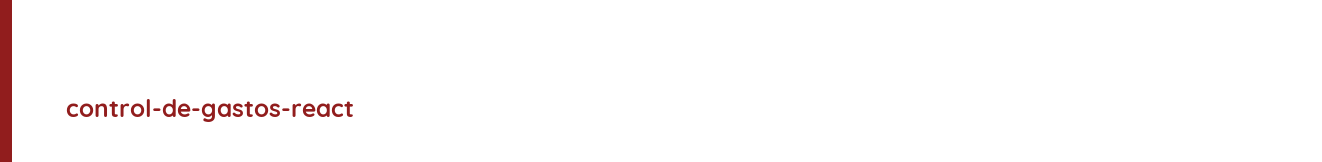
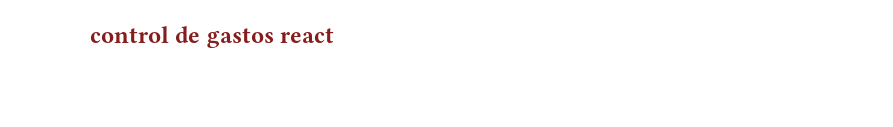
- control-de-gastos-react
+ control de gastos react

